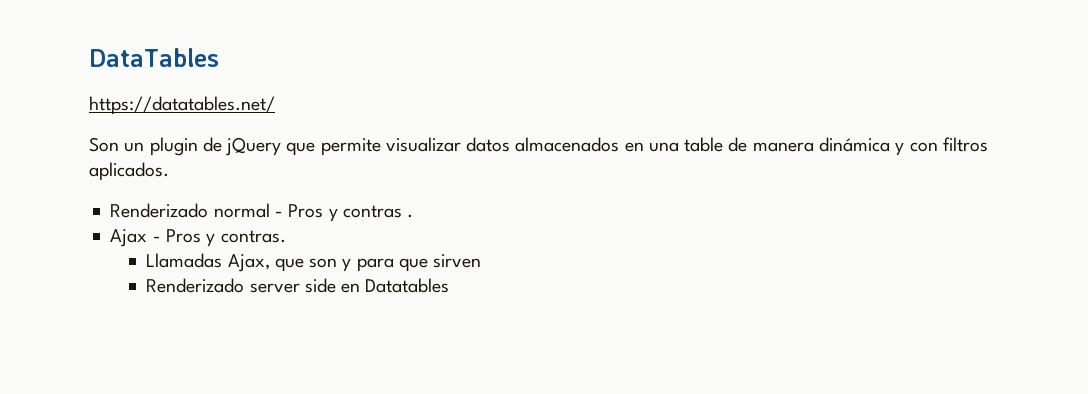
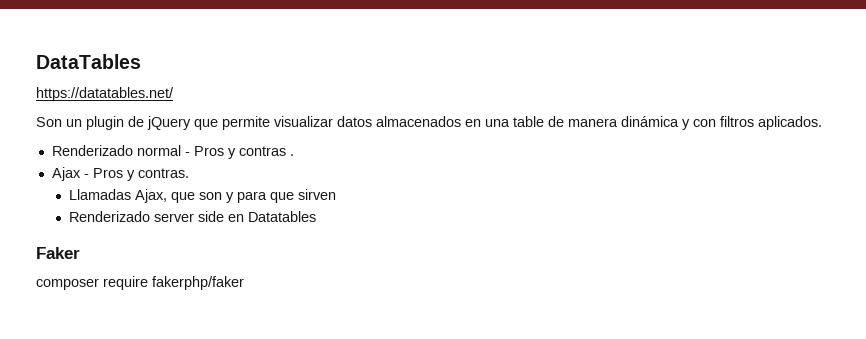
+ Faker
+ composer require fakerphp/faker

